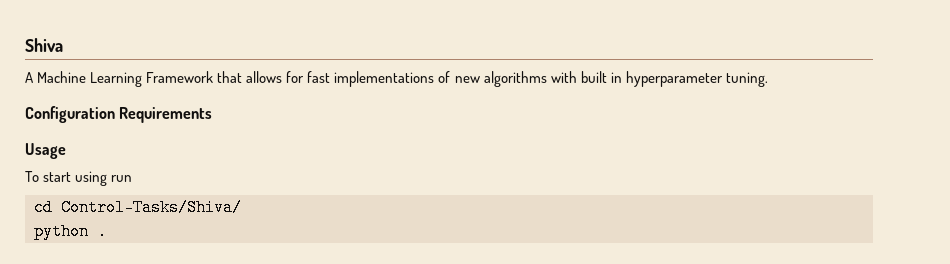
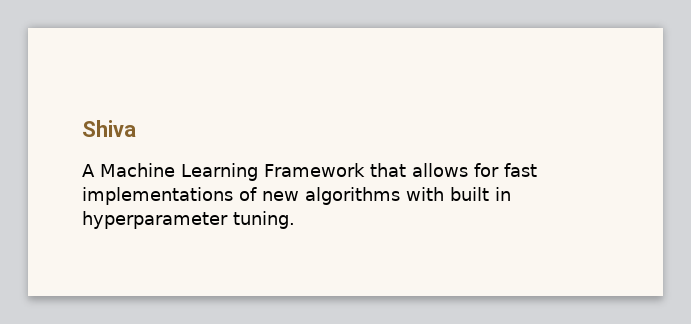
- Configuration Requirements
- Usage
- To start using run
- cd Control-Tasks/Shiva/
- python .

